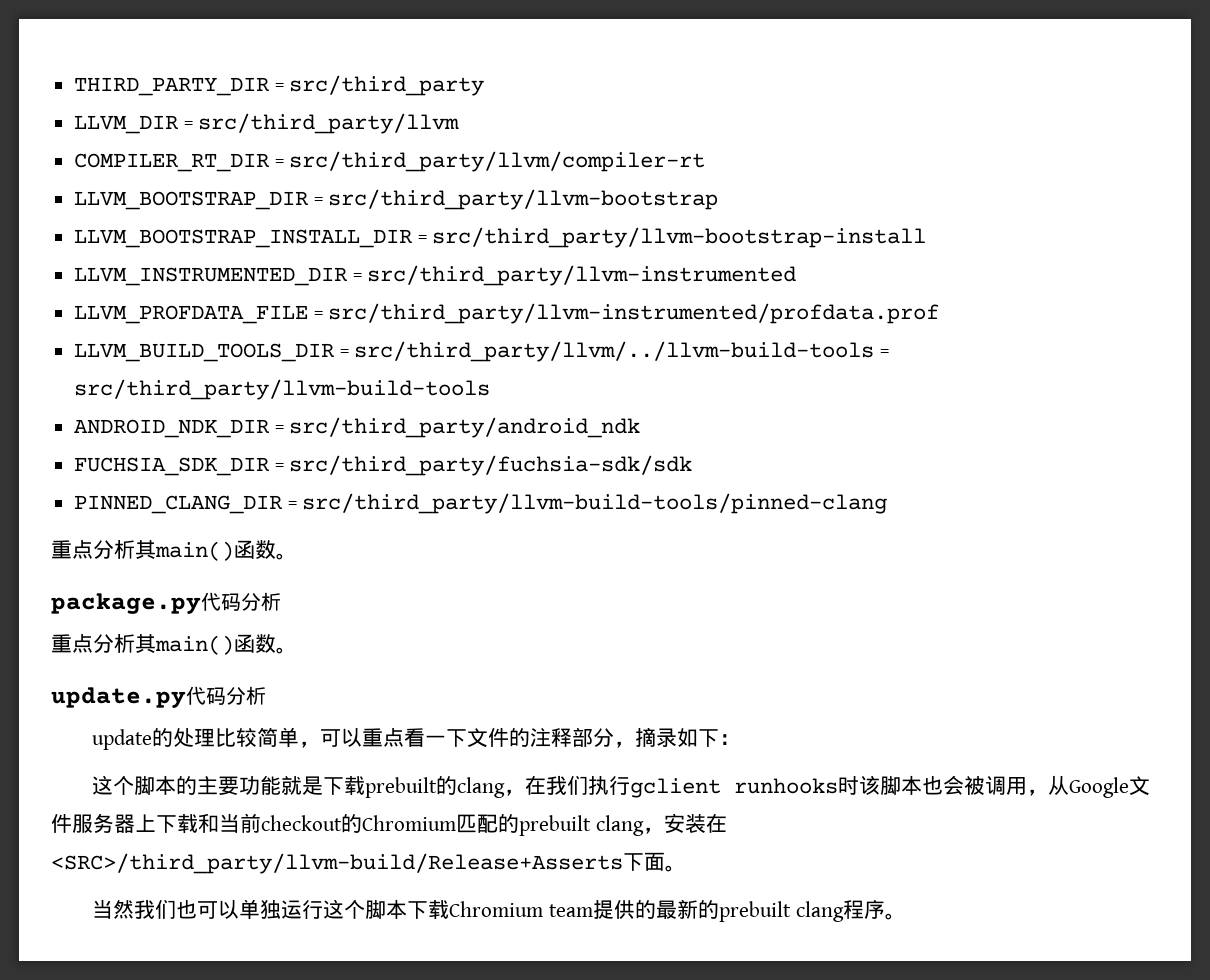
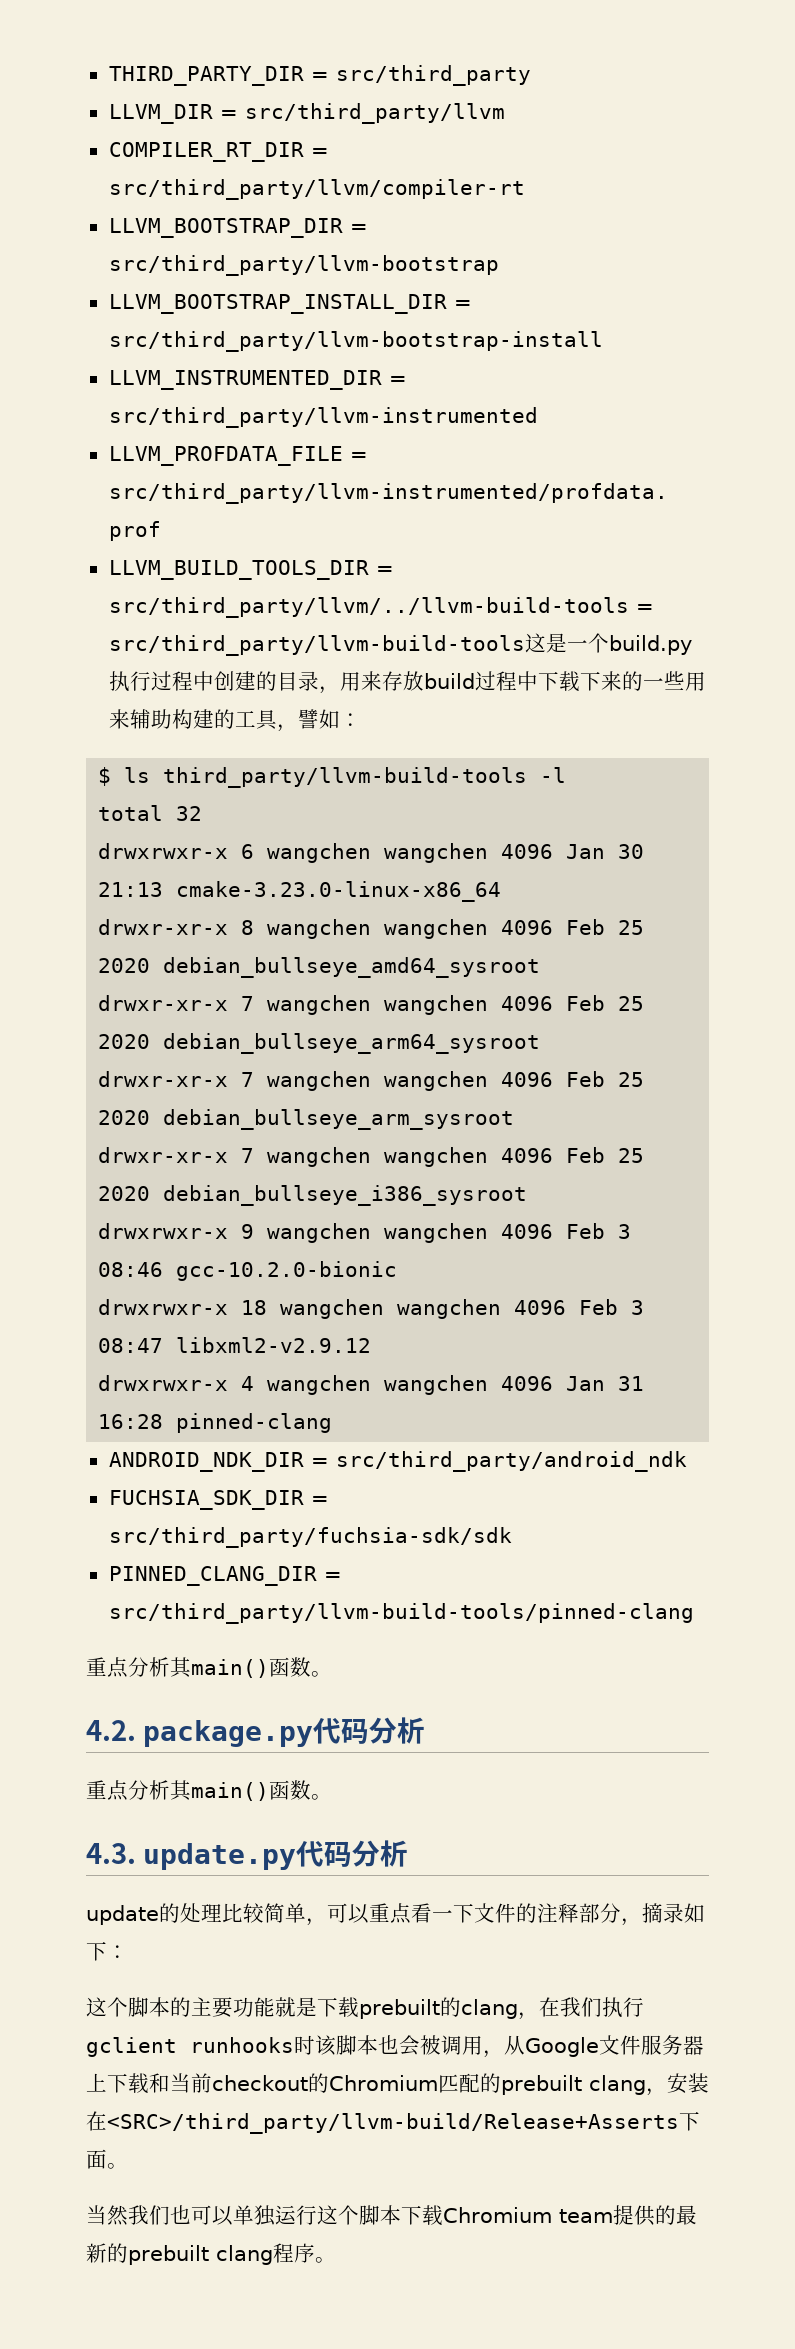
- LLVM_BUILD_TOOLS_DIR = src/third_party/llvm/../llvm-build-tools = src/third_party/llvm-build-tools
+ LLVM_BUILD_TOOLS_DIR = src/third_party/llvm/../llvm-build-tools = src/third_party/llvm-build-tools这是一个build.py执行过程中创建的目录，用来存放build过程中下载下来的一些用来辅助构建的工具，譬如：
+ $ ls third_party/llvm-build-tools -l
+ total 32
+ drwxrwxr-x 6 wangchen wangchen 4096 Jan 30 21:13 cmake-3.23.0-linux-x86_64
+ drwxr-xr-x 8 wangchen wangchen 4096 Feb 25 2020 debian_bullseye_amd64_sysroot
+ drwxr-xr-x 7 wangchen wangchen 4096 Feb 25 2020 debian_bullseye_arm64_sysroot
+ drwxr-xr-x 7 wangchen wangchen 4096 Feb 25 2020 debian_bullseye_arm_sysroot
+ drwxr-xr-x 7 wangchen wangchen 4096 Feb 25 2020 debian_bullseye_i386_sysroot
+ drwxrwxr-x 9 wangchen wangchen 4096 Feb 3 08:46 gcc-10.2.0-bionic
+ drwxrwxr-x 18 wangchen wangchen 4096 Feb 3 08:47 libxml2-v2.9.12
+ drwxrwxr-x 4 wangchen wangchen 4096 Jan 31 16:28 pinned-clang
- package.py代码分析
+ 4.2. package.py代码分析
- update.py代码分析
+ 4.3. update.py代码分析

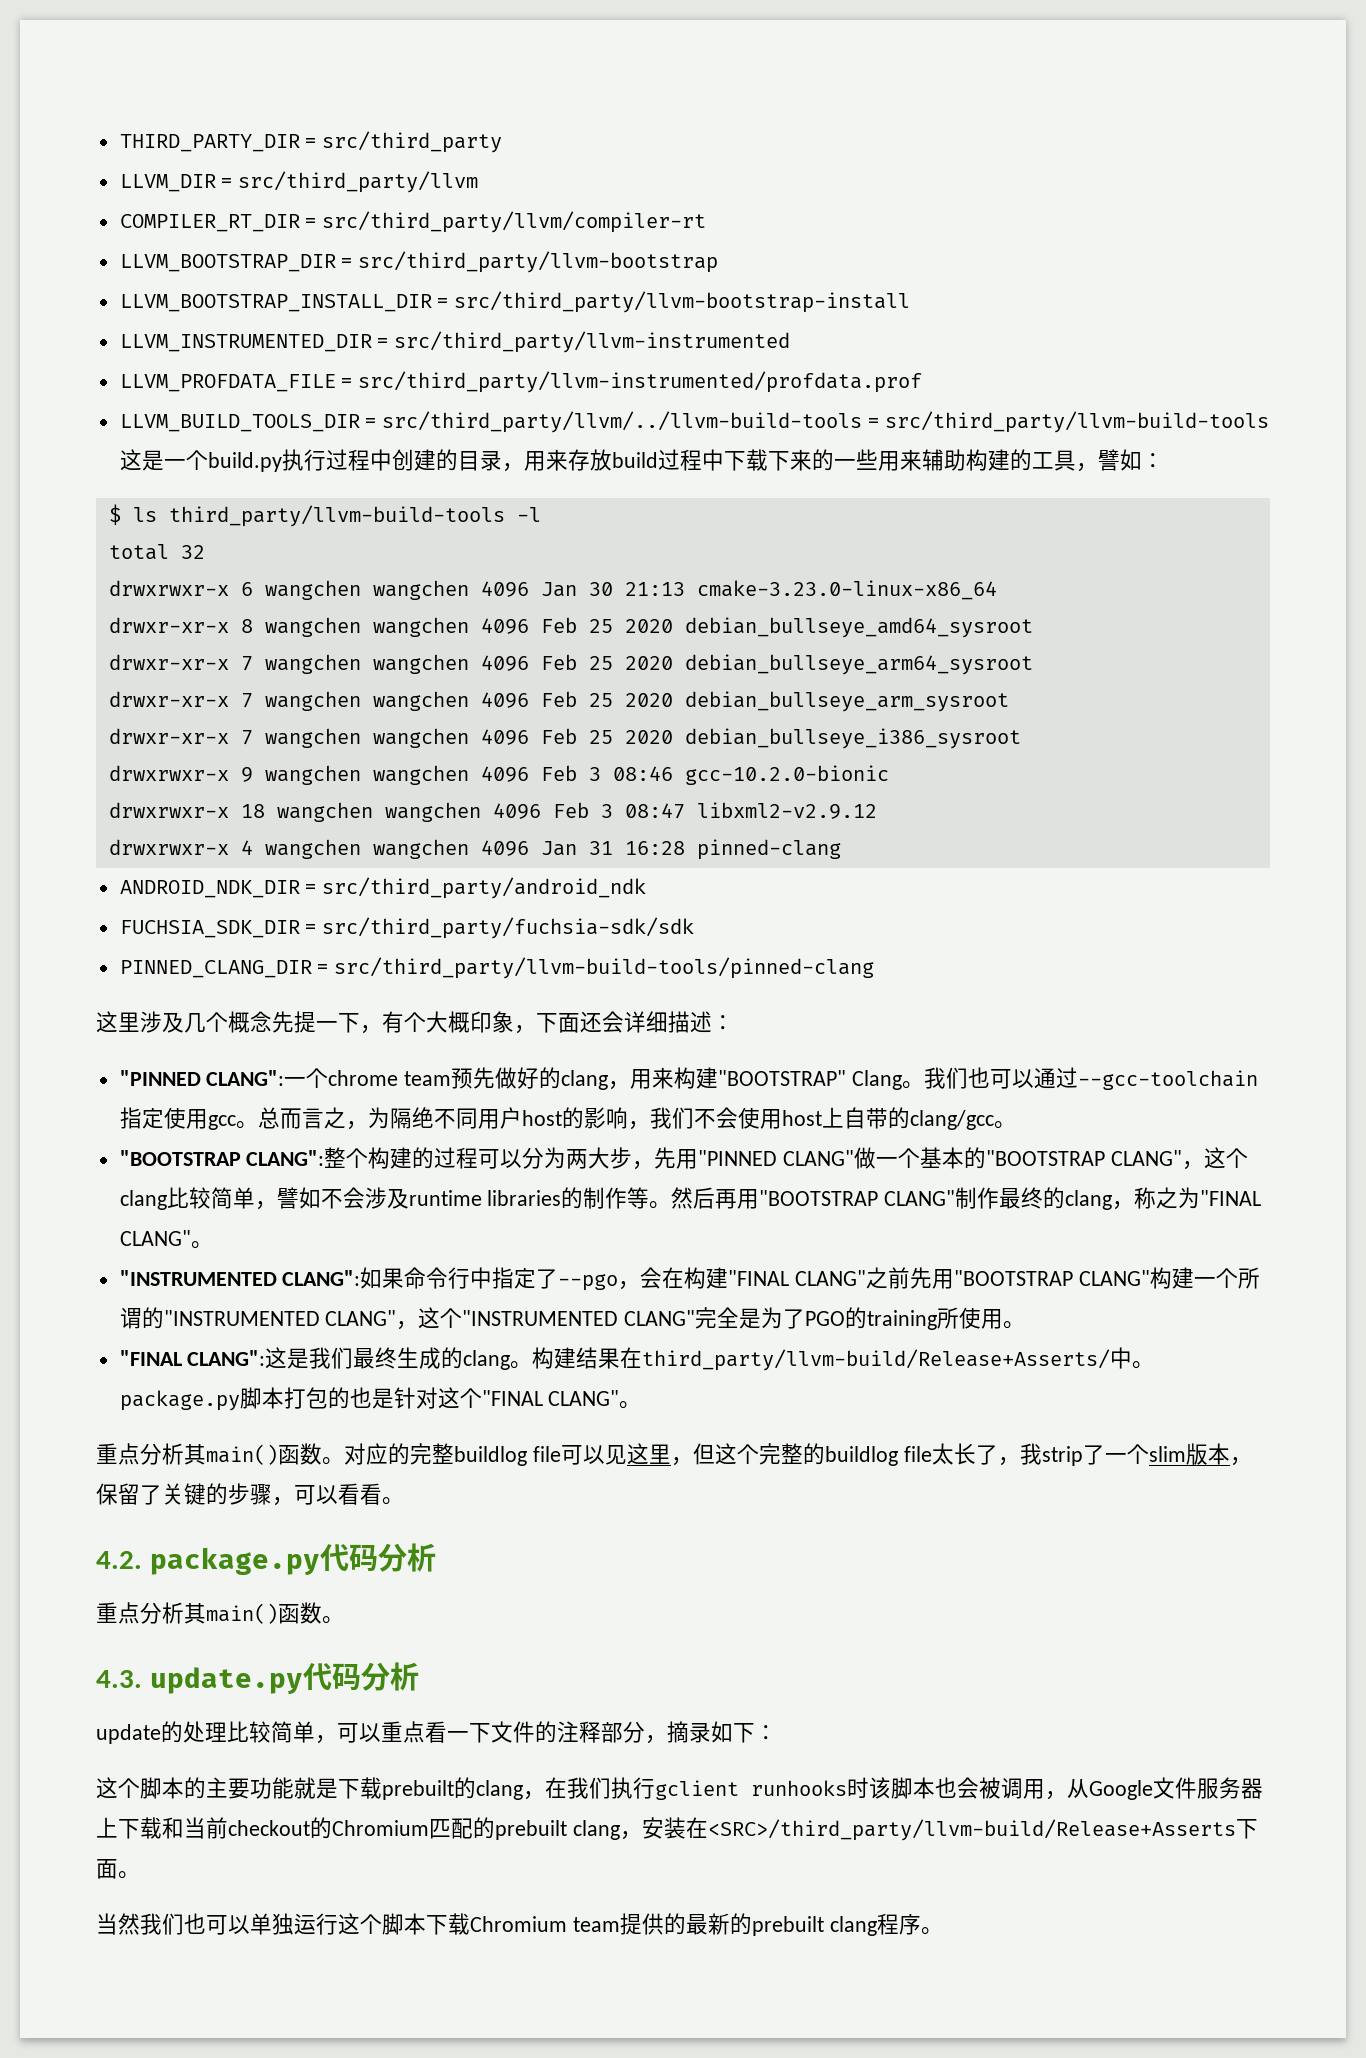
  PINNED_CLANG_DIR = src/third_party/llvm-build-tools/pinned-clang
- 重点分析其main()函数。
+ 这里涉及几个概念先提一下，有个大概印象，下面还会详细描述：
+ "PINNED CLANG":一个chrome team预先做好的clang，用来构建"BOOTSTRAP" Clang。我们也可以通过--gcc-toolchain指定使用gcc。总而言之，为隔绝不同用户host的影响，我们不会使用host上自带的clang/gcc。
+ "BOOTSTRAP CLANG":整个构建的过程可以分为两大步，先用"PINNED CLANG"做一个基本的"BOOTSTRAP CLANG"，这个clang比较简单，譬如不会涉及runtime libraries的制作等。然后再用"BOOTSTRAP CLANG"制作最终的clang，称之为"FINAL CLANG"。
+ "INSTRUMENTED CLANG":如果命令行中指定了--pgo，会在构建"FINAL CLANG"之前先用"BOOTSTRAP CLANG"构建一个所谓的"INSTRUMENTED CLANG"，这个"INSTRUMENTED CLANG"完全是为了PGO的training所使用。
+ "FINAL CLANG":这是我们最终生成的clang。构建结果在third_party/llvm-build/Release+Asserts/中。package.py脚本打包的也是针对这个"FINAL CLANG"。
+ 重点分析其main()函数。对应的完整buildlog file可以见这里，但这个完整的buildlog file太长了，我strip了一个slim版本，保留了关键的步骤，可以看看。

